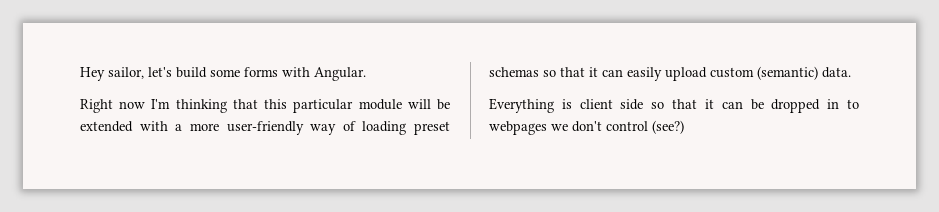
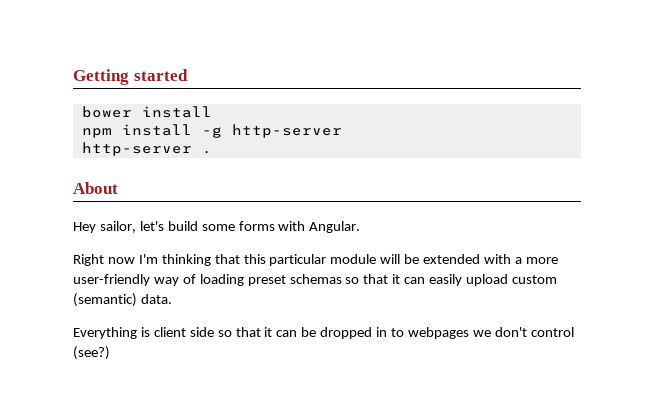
+ Getting started
+ bower install
+ npm install -g http-server
+ http-server .
+ About

